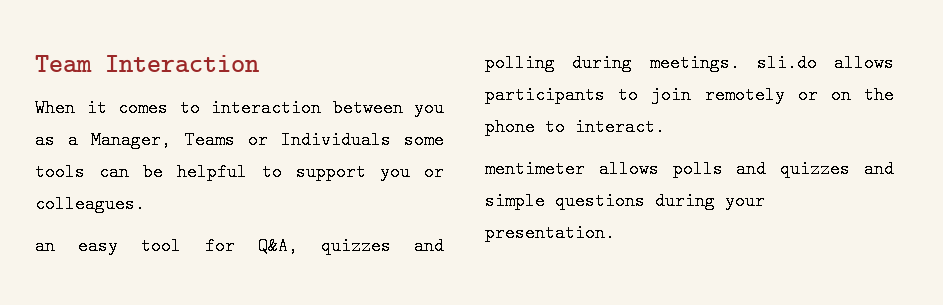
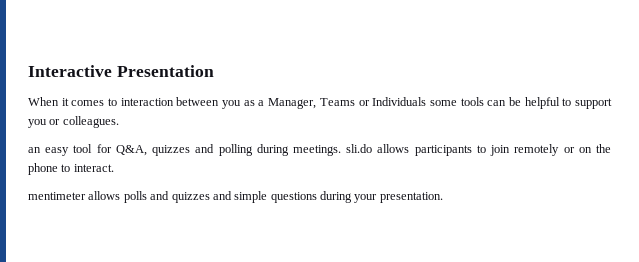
- Team Interaction
+ Interactive Presentation

